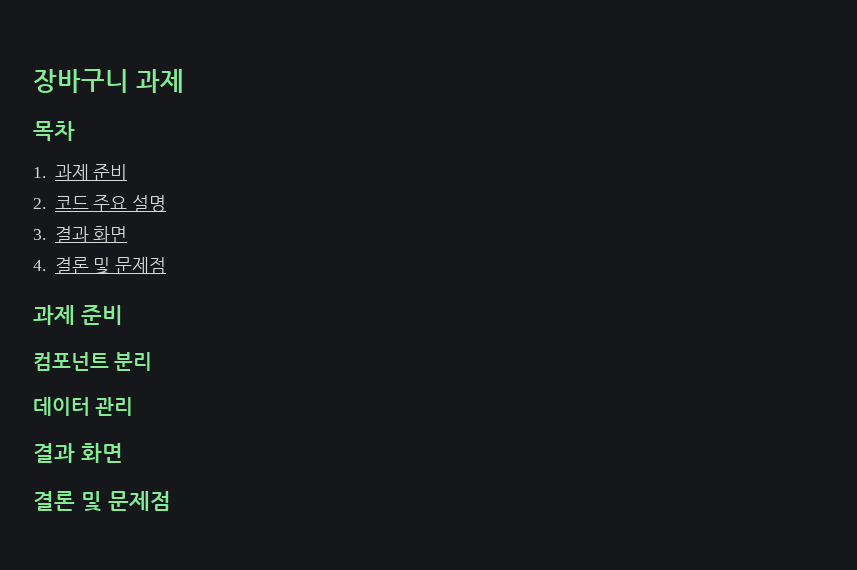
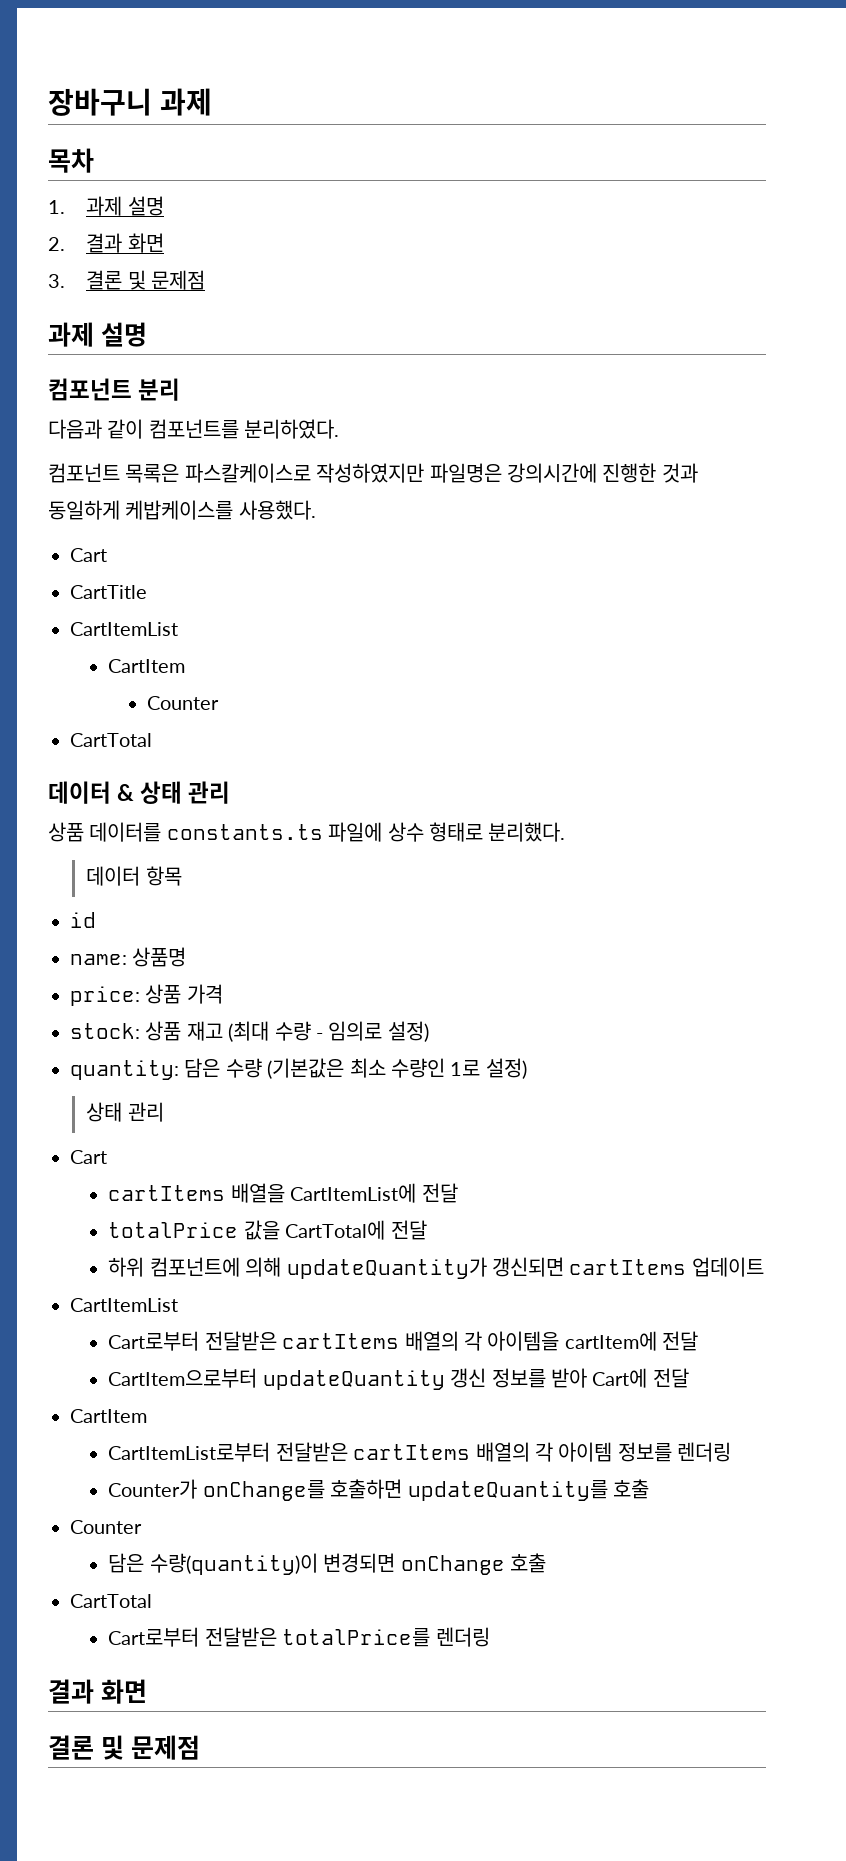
- 1. 과제 준비
- 2. 코드 주요 설명
- 3. 결과 화면
- 4. 결론 및 문제점
- 과제 준비
+ 1. 과제 설명
+ 2. 결과 화면
+ 3. 결론 및 문제점
+ 과제 설명
- 데이터 관리
+ 다음과 같이 컴포넌트를 분리하였다.
+ 컴포넌트 목록은 파스칼케이스로 작성하였지만 파일명은 강의시간에 진행한 것과 동일하게 케밥케이스를 사용했다.
+ Cart
+ CartTitle
+ CartItemList
+ CartItem
+ Counter
+ CartTotal
+ 데이터 & 상태 관리
+ 상품 데이터를 constants.ts 파일에 상수 형태로 분리했다.
+ 데이터 항목
+ id
+ name: 상품명
+ price: 상품 가격
+ stock: 상품 재고 (최대 수량 - 임의로 설정)
+ quantity: 담은 수량 (기본값은 최소 수량인 1로 설정)
+ 상태 관리
+ Cart
+ cartItems 배열을 CartItemList에 전달
+ totalPrice 값을 CartTotal에 전달
+ 하위 컴포넌트에 의해 updateQuantity가 갱신되면 cartItems 업데이트
+ CartItemList
+ Cart로부터 전달받은 cartItems 배열의 각 아이템을 cartItem에 전달
+ CartItem으로부터 updateQuantity 갱신 정보를 받아 Cart에 전달
+ CartItem
+ CartItemList로부터 전달받은 cartItems 배열의 각 아이템 정보를 렌더링
+ Counter가 onChange를 호출하면 updateQuantity를 호출
+ Counter
+ 담은 수량(quantity)이 변경되면 onChange 호출
+ CartTotal
+ Cart로부터 전달받은 totalPrice를 렌더링

